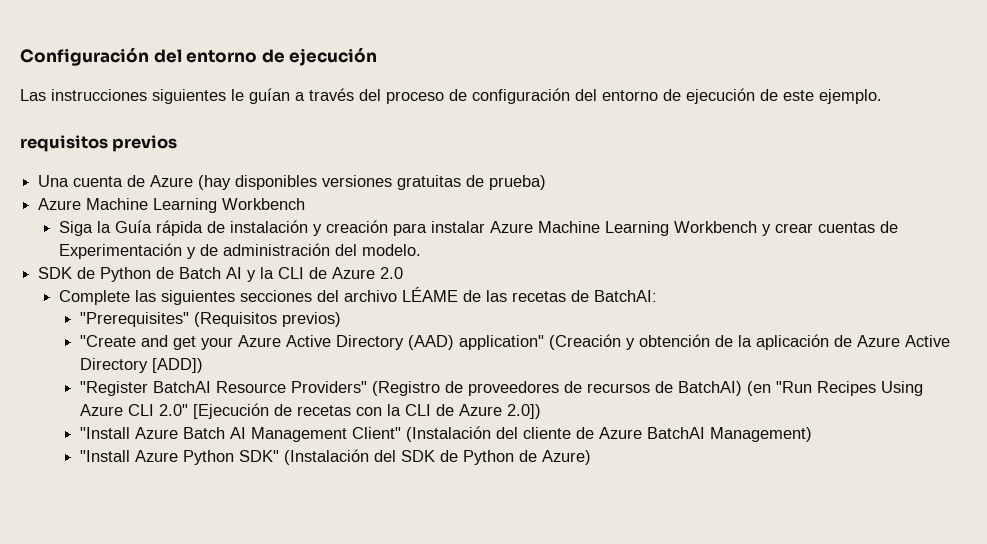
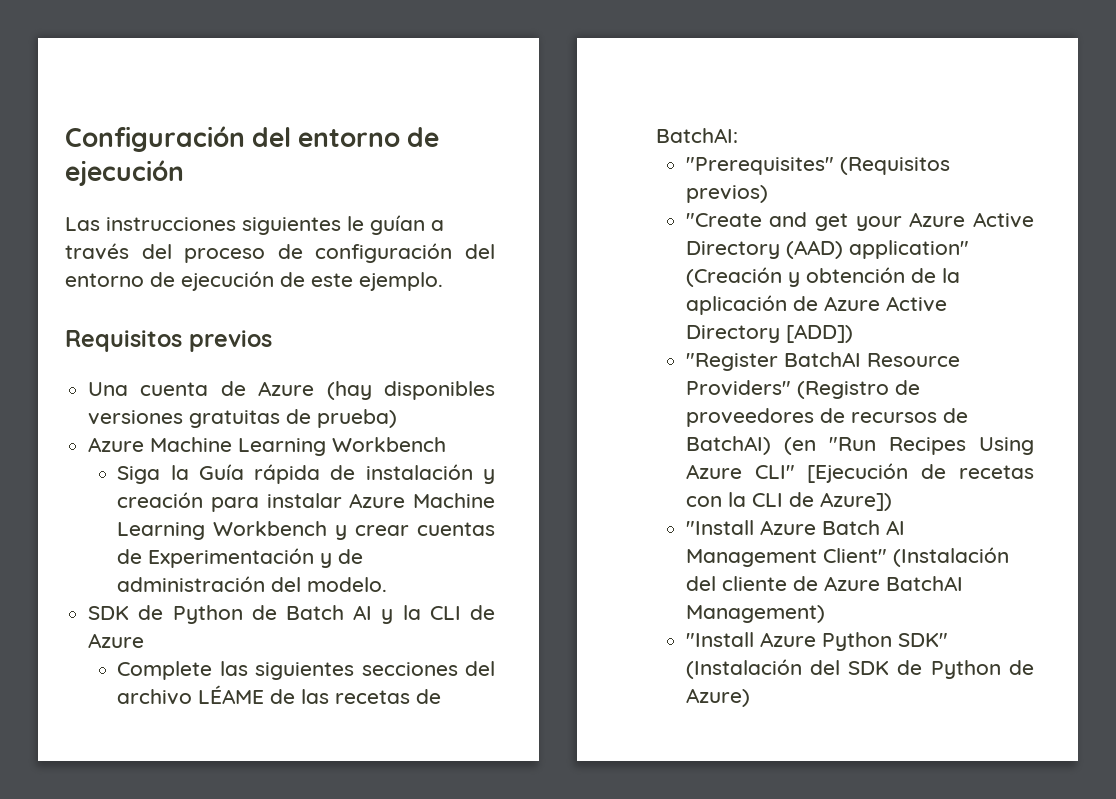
- requisitos previos
+ Requisitos previos
- SDK de Python de Batch AI y la CLI de Azure 2.0
+ SDK de Python de Batch AI y la CLI de Azure
- "Register BatchAI Resource Providers" (Registro de proveedores de recursos de BatchAI) (en "Run Recipes Using Azure CLI 2.0" [Ejecución de recetas con la CLI de Azure 2.0])
+ "Register BatchAI Resource Providers" (Registro de proveedores de recursos de BatchAI) (en "Run Recipes Using Azure CLI" [Ejecución de recetas con la CLI de Azure])

